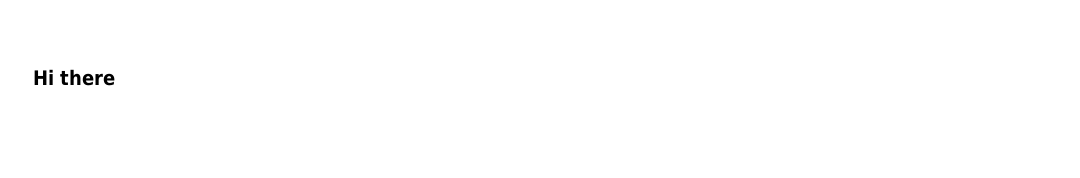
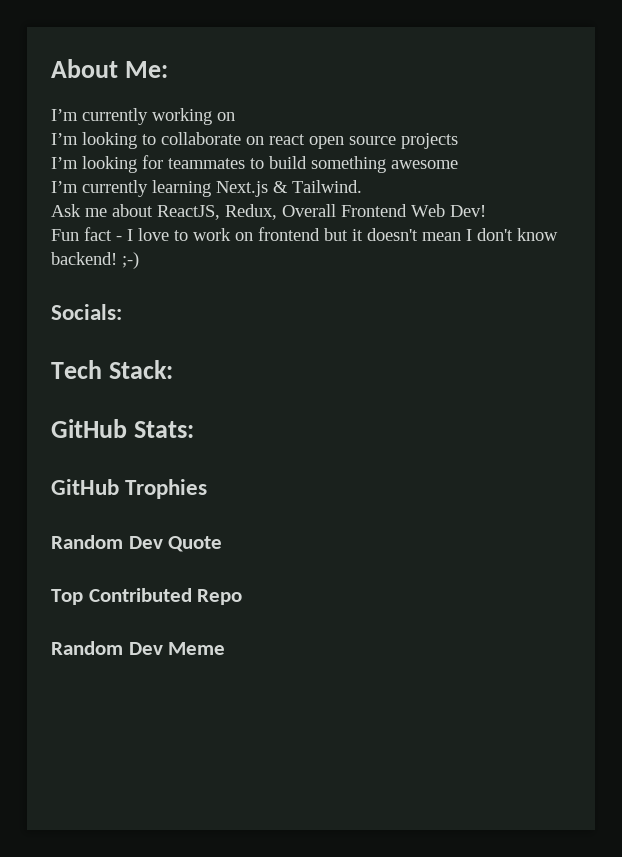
- Hi there
+ About Me:
+ I’m currently working on
+ I’m looking to collaborate on react open source projects
+ I’m looking for teammates to build something awesome
+ I’m currently learning Next.js & Tailwind.
+ Ask me about ReactJS, Redux, Overall Frontend Web Dev!
+ Fun fact - I love to work on frontend but it doesn't mean I don't know backend! ;-)
+ Socials:
+ Tech Stack:
+ GitHub Stats:
+ GitHub Trophies
+ Random Dev Quote
+ Top Contributed Repo
+ Random Dev Meme

